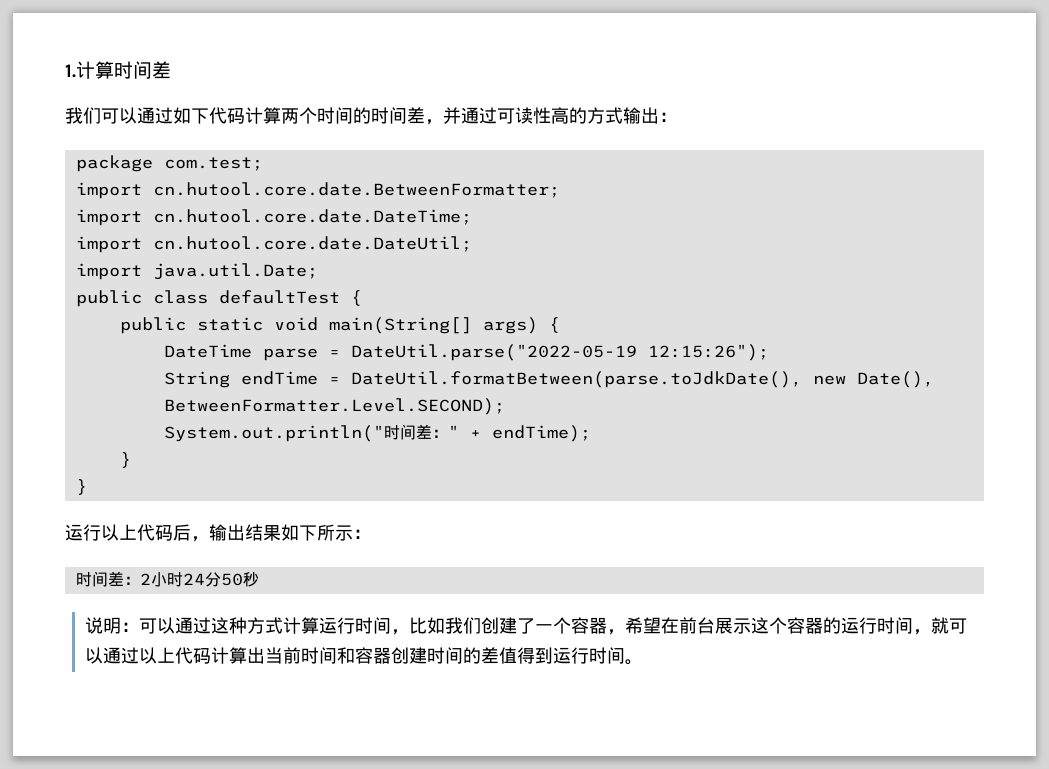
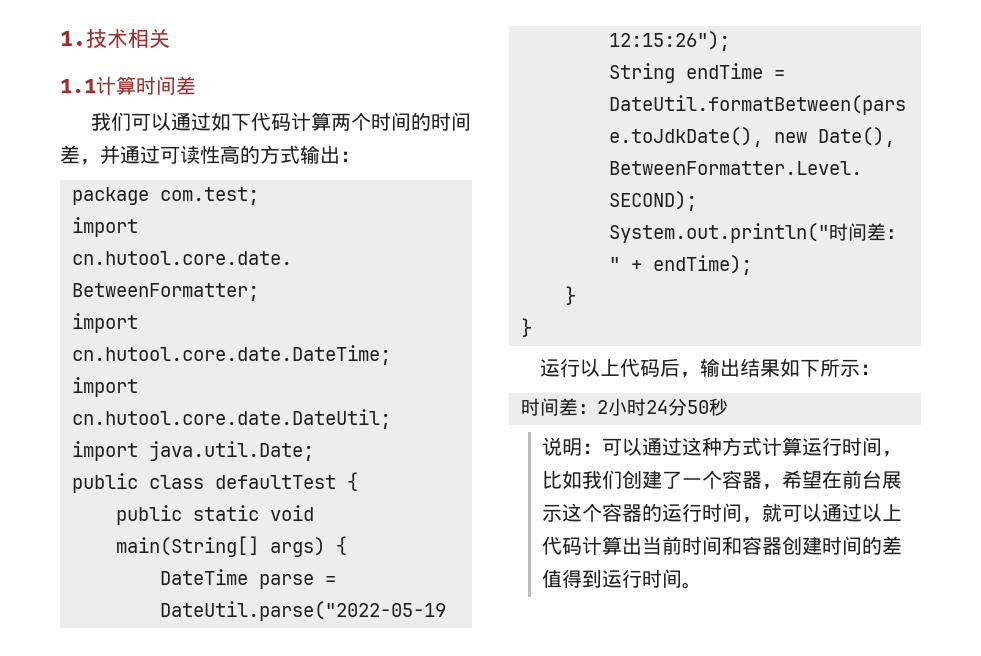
- 1.计算时间差
+ 1.技术相关
+ 1.1计算时间差

